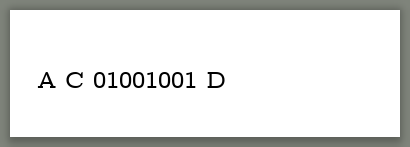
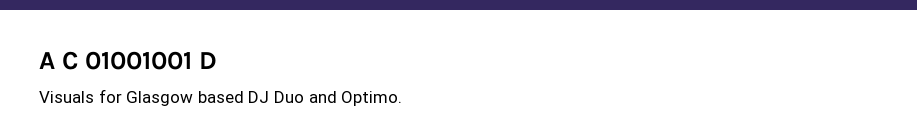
+ Visuals for Glasgow based DJ Duo and Optimo.

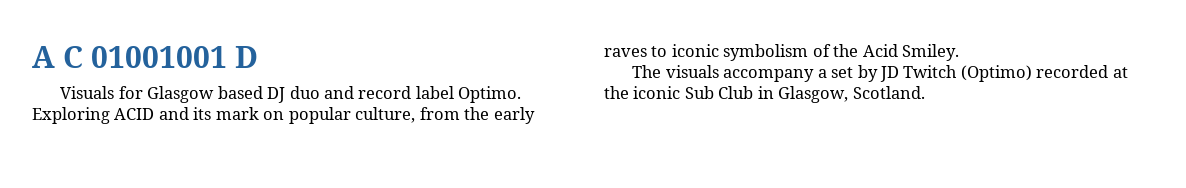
- Visuals for Glasgow based DJ Duo and Optimo.
+ Visuals for Glasgow based DJ duo and record label Optimo. Exploring ACID and its mark on popular culture, from the early raves to iconic symbolism of the Acid Smiley.
+ The visuals accompany a set by JD Twitch (Optimo) recorded at the iconic Sub Club in Glasgow, Scotland.

